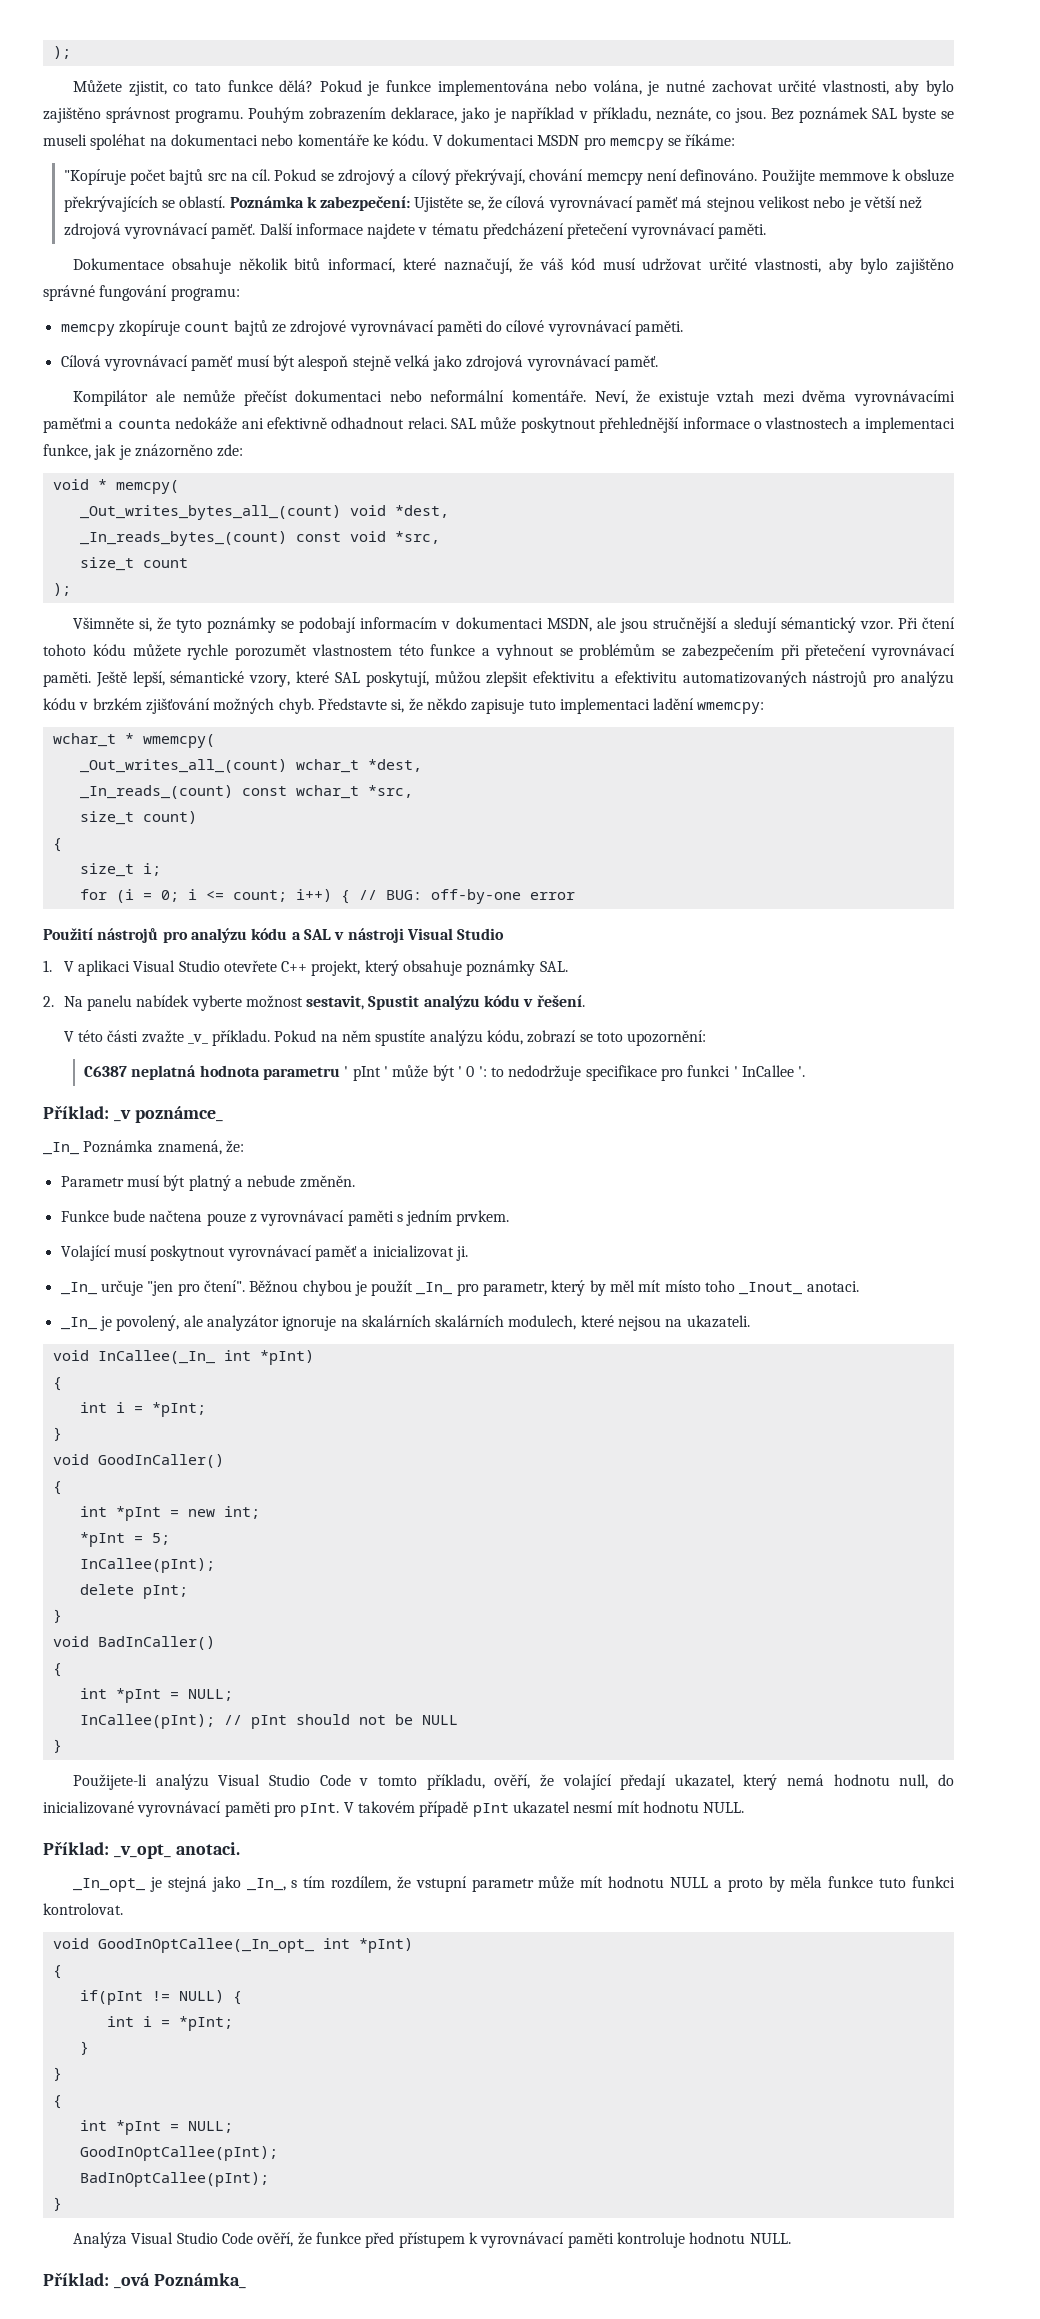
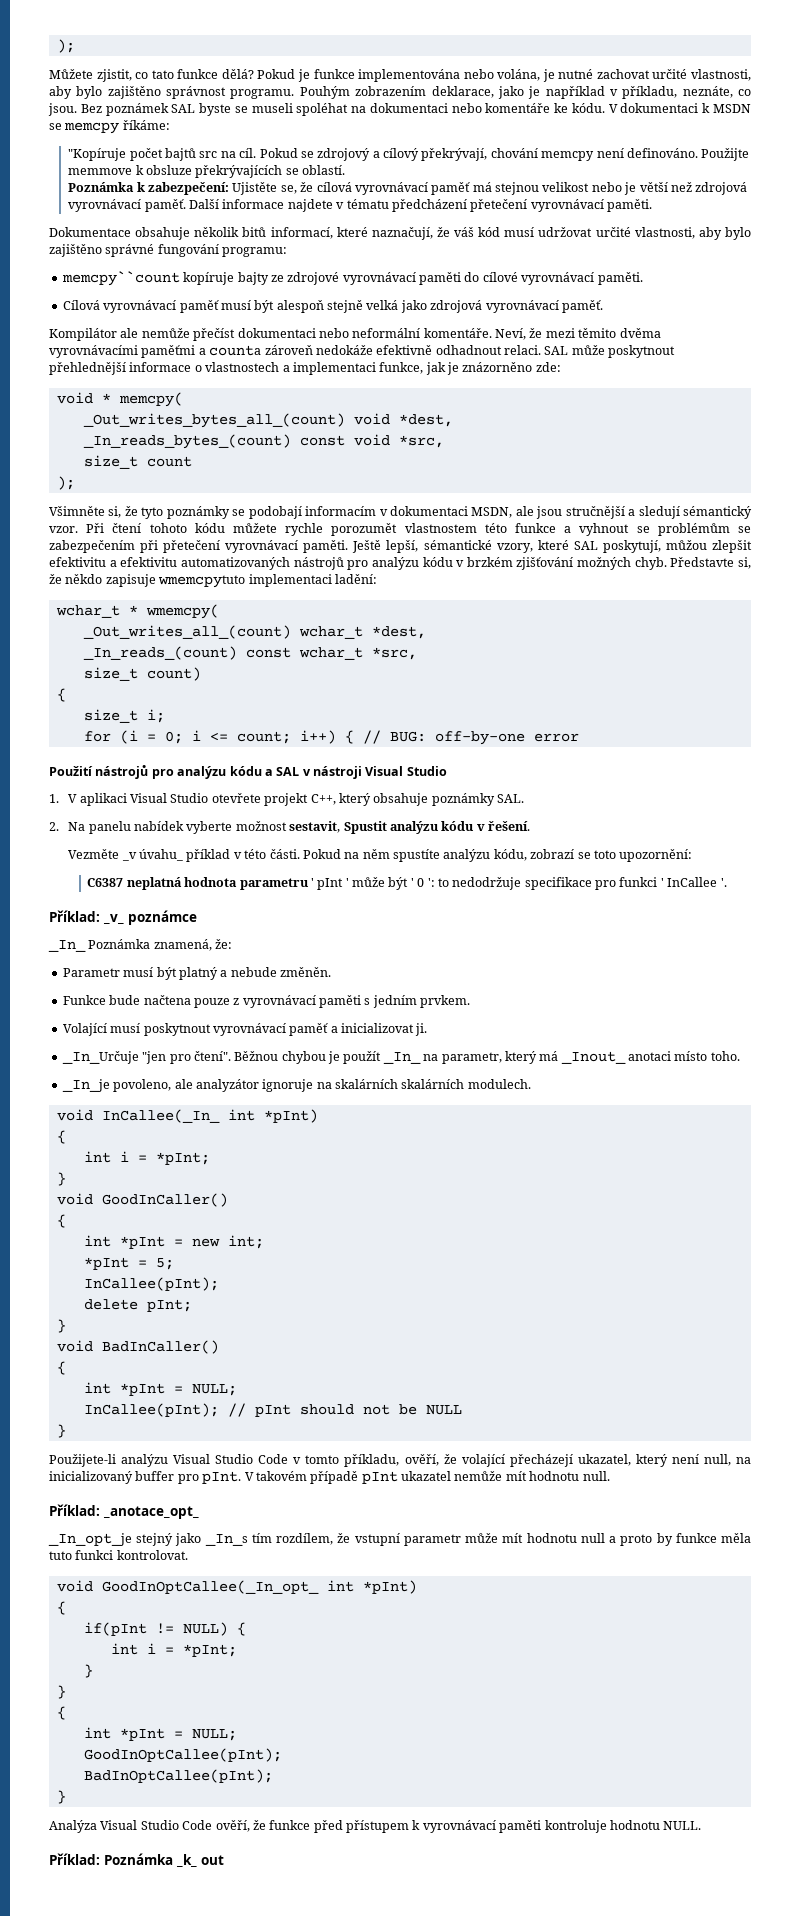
- V dokumentaci MSDN pro memcpy se říkáme:
+ V dokumentaci k MSDN se memcpy říkáme:
- Použijte memmove k obsluze překrývajících se oblastí. Poznámka k zabezpečení: Ujistěte se, že cílová vyrovnávací paměť má stejnou velikost nebo je větší než zdrojová vyrovnávací paměť.
+ Použijte memmove k obsluze překrývajících se oblastí.
+ Poznámka k zabezpečení: Ujistěte se, že cílová vyrovnávací paměť má stejnou velikost nebo je větší než zdrojová vyrovnávací paměť.
- memcpy zkopíruje count bajtů ze zdrojové vyrovnávací paměti do cílové vyrovnávací paměti.
+ memcpy``count kopíruje bajty ze zdrojové vyrovnávací paměti do cílové vyrovnávací paměti.
- Neví, že existuje vztah mezi dvěma vyrovnávacími paměťmi a counta nedokáže ani efektivně odhadnout relaci.
+ Neví, že mezi těmito dvěma vyrovnávacími paměťmi a counta zároveň nedokáže efektivně odhadnout relaci.
- Představte si, že někdo zapisuje tuto implementaci ladění wmemcpy:
+ Představte si, že někdo zapisuje wmemcpytuto implementaci ladění:
- 1. V aplikaci Visual Studio otevřete C++ projekt, který obsahuje poznámky SAL.
+ 1. V aplikaci Visual Studio otevřete projekt C++, který obsahuje poznámky SAL.
- V této části zvažte _v_ příkladu.
+ Vezměte _v úvahu_ příklad v této části.
- Příklad: _v poznámce_
+ Příklad: _v_ poznámce
- _In_ určuje "jen pro čtení".
+ _In_Určuje "jen pro čtení".
- Běžnou chybou je použít _In_ pro parametr, který by měl mít místo toho _Inout_ anotaci.
- _In_ je povolený, ale analyzátor ignoruje na skalárních skalárních modulech, které nejsou na ukazateli.
+ Běžnou chybou je použít _In_ na parametr, který má _Inout_ anotaci místo toho.
+ _In_je povoleno, ale analyzátor ignoruje na skalárních skalárních modulech.
- Použijete-li analýzu Visual Studio Code v tomto příkladu, ověří, že volající předají ukazatel, který nemá hodnotu null, do inicializované vyrovnávací paměti pro pInt.
+ Použijete-li analýzu Visual Studio Code v tomto příkladu, ověří, že volající přecházejí ukazatel, který není null, na inicializovaný buffer pro pInt.
- V takovém případě pInt ukazatel nesmí mít hodnotu NULL.
- Příklad: _v_opt_ anotaci.
- _In_opt_ je stejná jako _In_, s tím rozdílem, že vstupní parametr může mít hodnotu NULL a proto by měla funkce tuto funkci kontrolovat.
+ V takovém případě pInt ukazatel nemůže mít hodnotu null.
+ Příklad: _anotace_opt_
+ _In_opt_je stejný jako _In_s tím rozdílem, že vstupní parametr může mít hodnotu null a proto by funkce měla tuto funkci kontrolovat.
- Příklad: _ová Poznámka_
+ Příklad: Poznámka _k_ out

